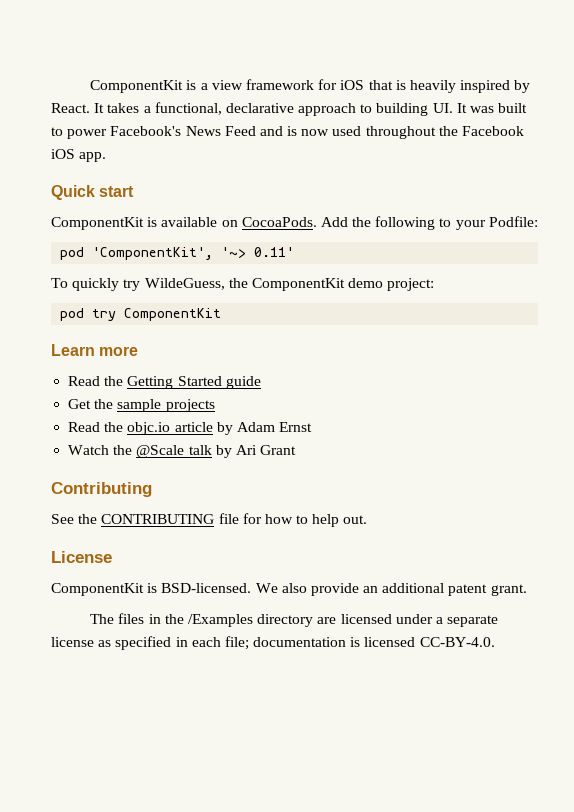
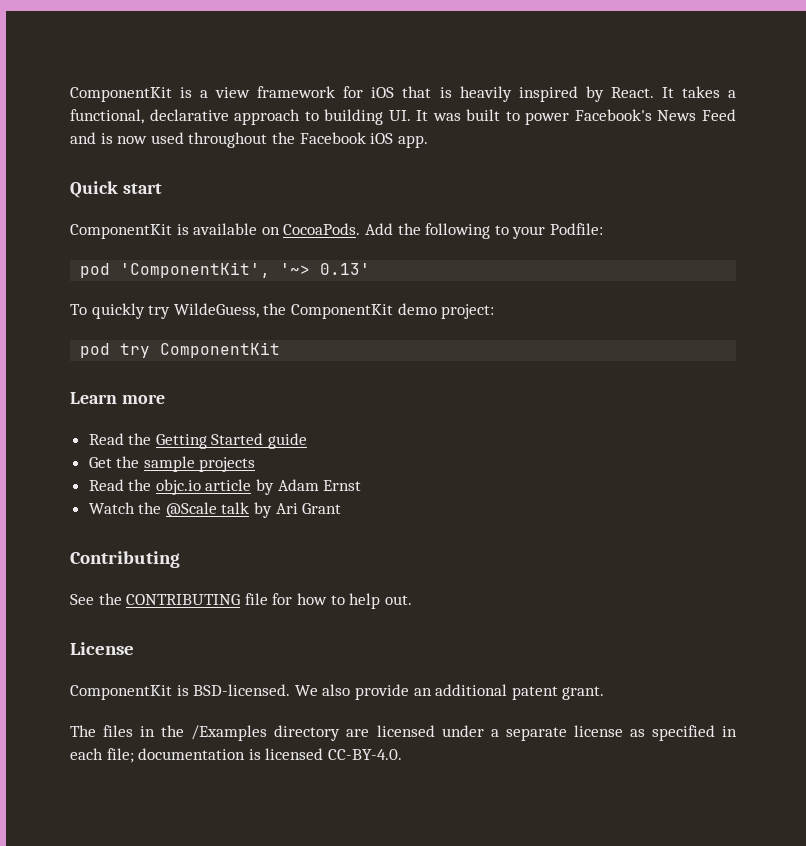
- pod 'ComponentKit', '~> 0.11'
+ pod 'ComponentKit', '~> 0.13'

